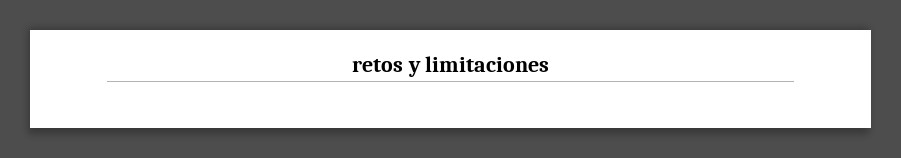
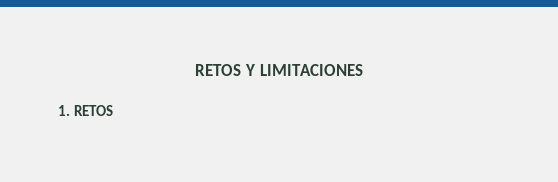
- retos y limitaciones
+ RETOS Y LIMITACIONES
+ 1. RETOS

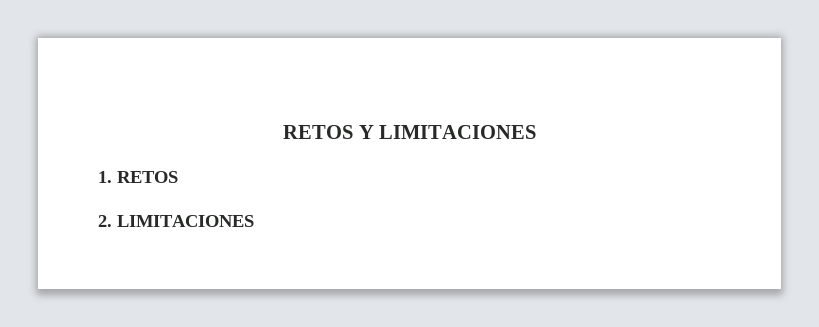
+ 2. LIMITACIONES

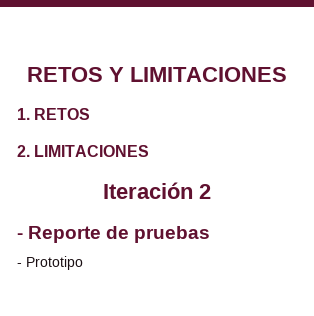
+ Iteración 2
+ - Reporte de pruebas
+ - Prototipo

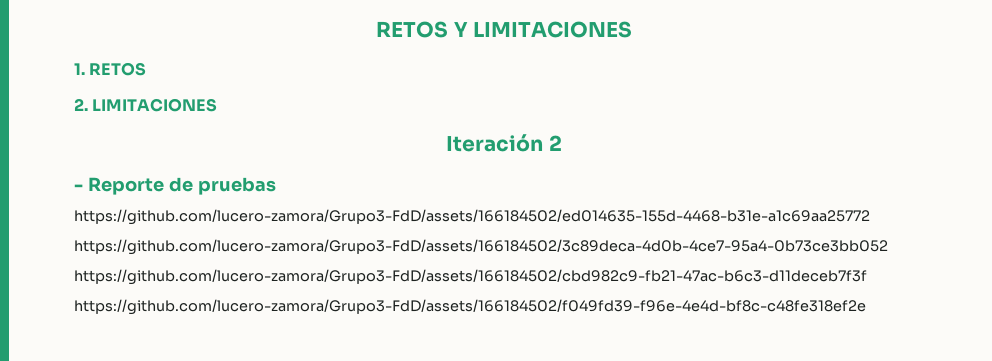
- - Prototipo
+ https://github.com/lucero-zamora/Grupo3-FdD/assets/166184502/ed014635-155d-4468-b31e-a1c69aa25772
+ https://github.com/lucero-zamora/Grupo3-FdD/assets/166184502/3c89deca-4d0b-4ce7-95a4-0b73ce3bb052
+ https://github.com/lucero-zamora/Grupo3-FdD/assets/166184502/cbd982c9-fb21-47ac-b6c3-d11deceb7f3f
+ https://github.com/lucero-zamora/Grupo3-FdD/assets/166184502/f049fd39-f96e-4e4d-bf8c-c48fe318ef2e

